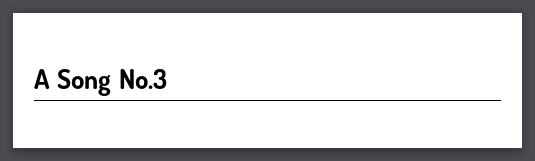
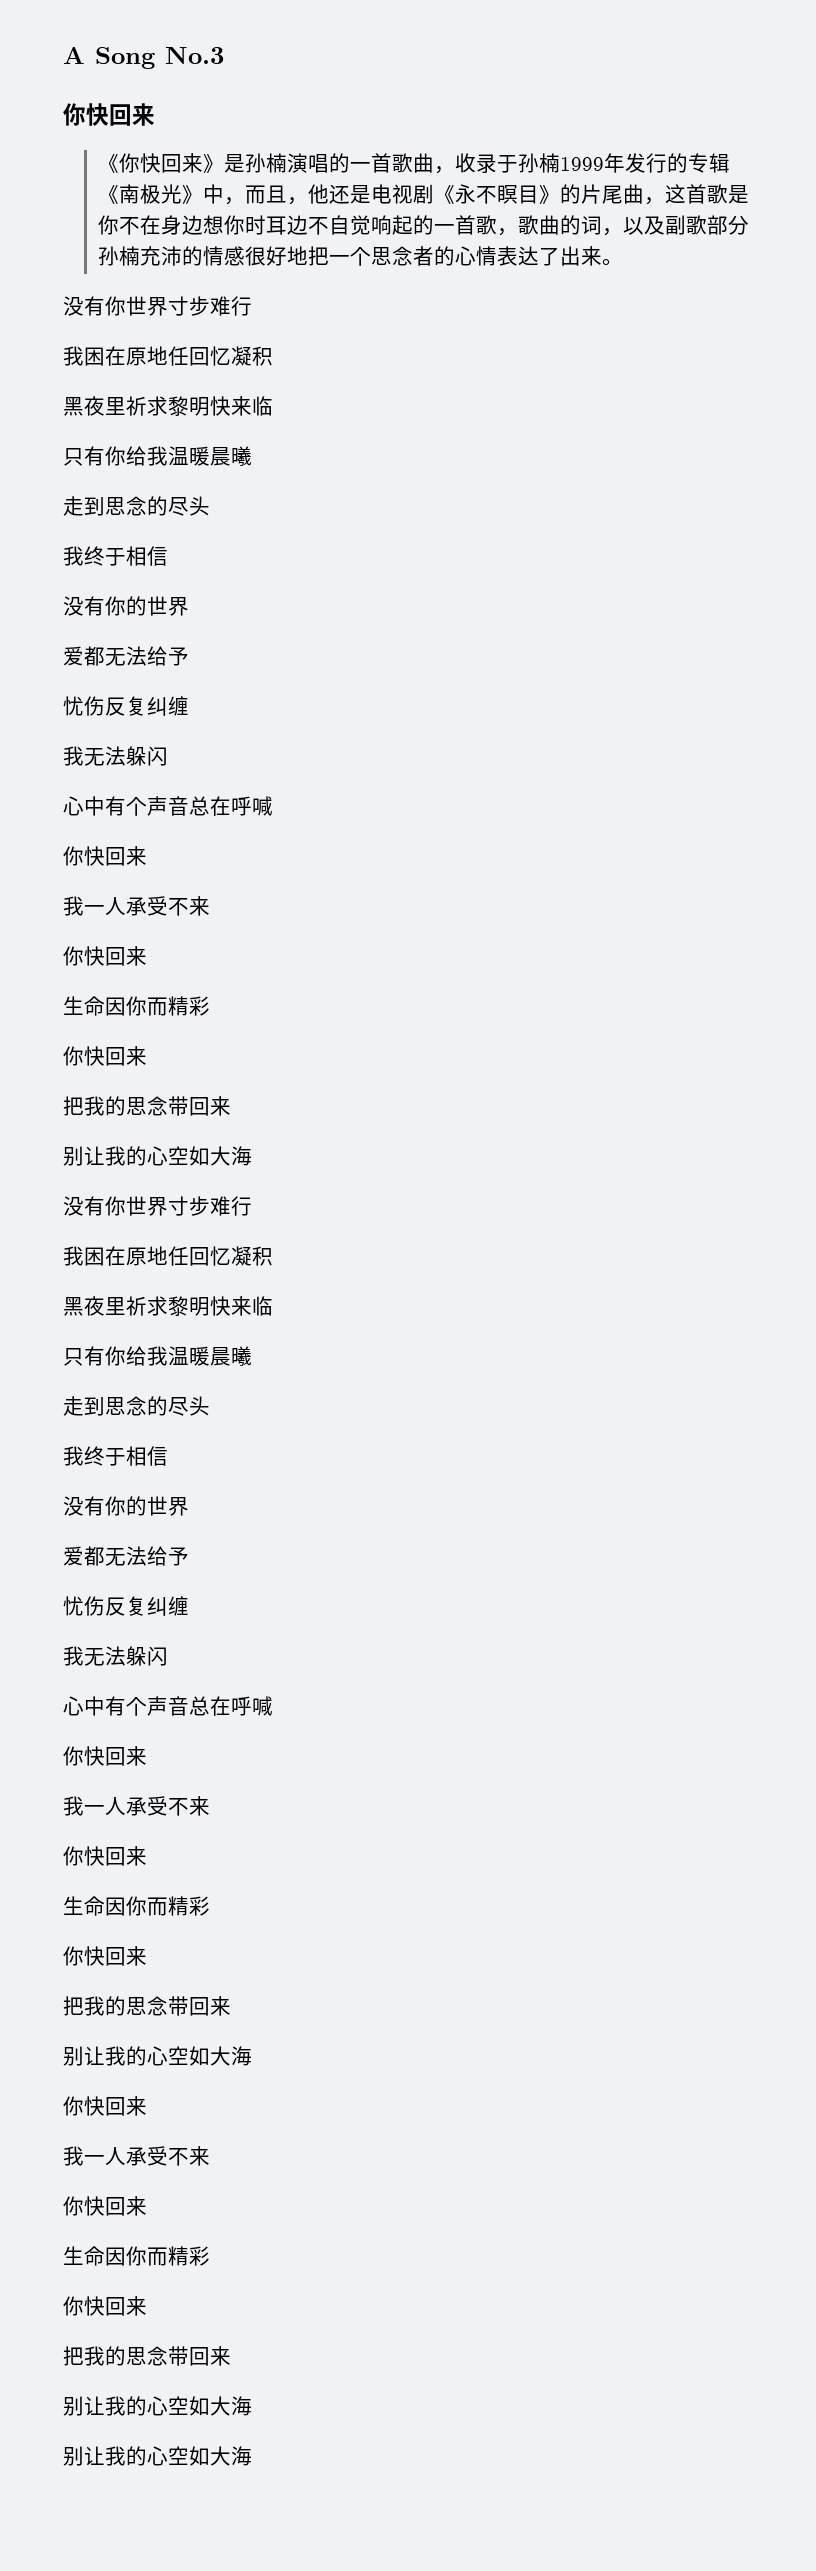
  A Song No.3
+ 你快回来
+ 《你快回来》是孙楠演唱的一首歌曲，收录于孙楠1999年发行的专辑《南极光》中，而且，他还是电视剧《永不瞑目》的片尾曲，这首歌是你不在身边想你时耳边不自觉响起的一首歌，歌曲的词，以及副歌部分孙楠充沛的情感很好地把一个思念者的心情表达了出来。
+ 没有你世界寸步难行
+ 我困在原地任回忆凝积
+ 黑夜里祈求黎明快来临
+ 只有你给我温暖晨曦
+ 走到思念的尽头
+ 我终于相信
+ 没有你的世界
+ 爱都无法给予
+ 忧伤反复纠缠
+ 我无法躲闪
+ 心中有个声音总在呼喊
+ 你快回来
+ 我一人承受不来
+ 你快回来
+ 生命因你而精彩
+ 你快回来
+ 把我的思念带回来
+ 别让我的心空如大海
+ 没有你世界寸步难行
+ 我困在原地任回忆凝积
+ 黑夜里祈求黎明快来临
+ 只有你给我温暖晨曦
+ 走到思念的尽头
+ 我终于相信
+ 没有你的世界
+ 爱都无法给予
+ 忧伤反复纠缠
+ 我无法躲闪
+ 心中有个声音总在呼喊
+ 你快回来
+ 我一人承受不来
+ 你快回来
+ 生命因你而精彩
+ 你快回来
+ 把我的思念带回来
+ 别让我的心空如大海
+ 你快回来
+ 我一人承受不来
+ 你快回来
+ 生命因你而精彩
+ 你快回来
+ 把我的思念带回来
+ 别让我的心空如大海
+ 别让我的心空如大海

